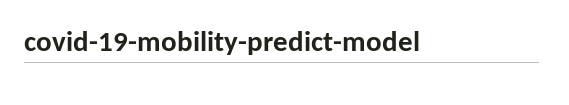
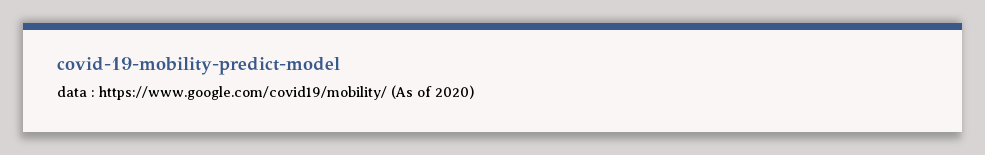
+ data : https://www.google.com/covid19/mobility/ (As of 2020)

